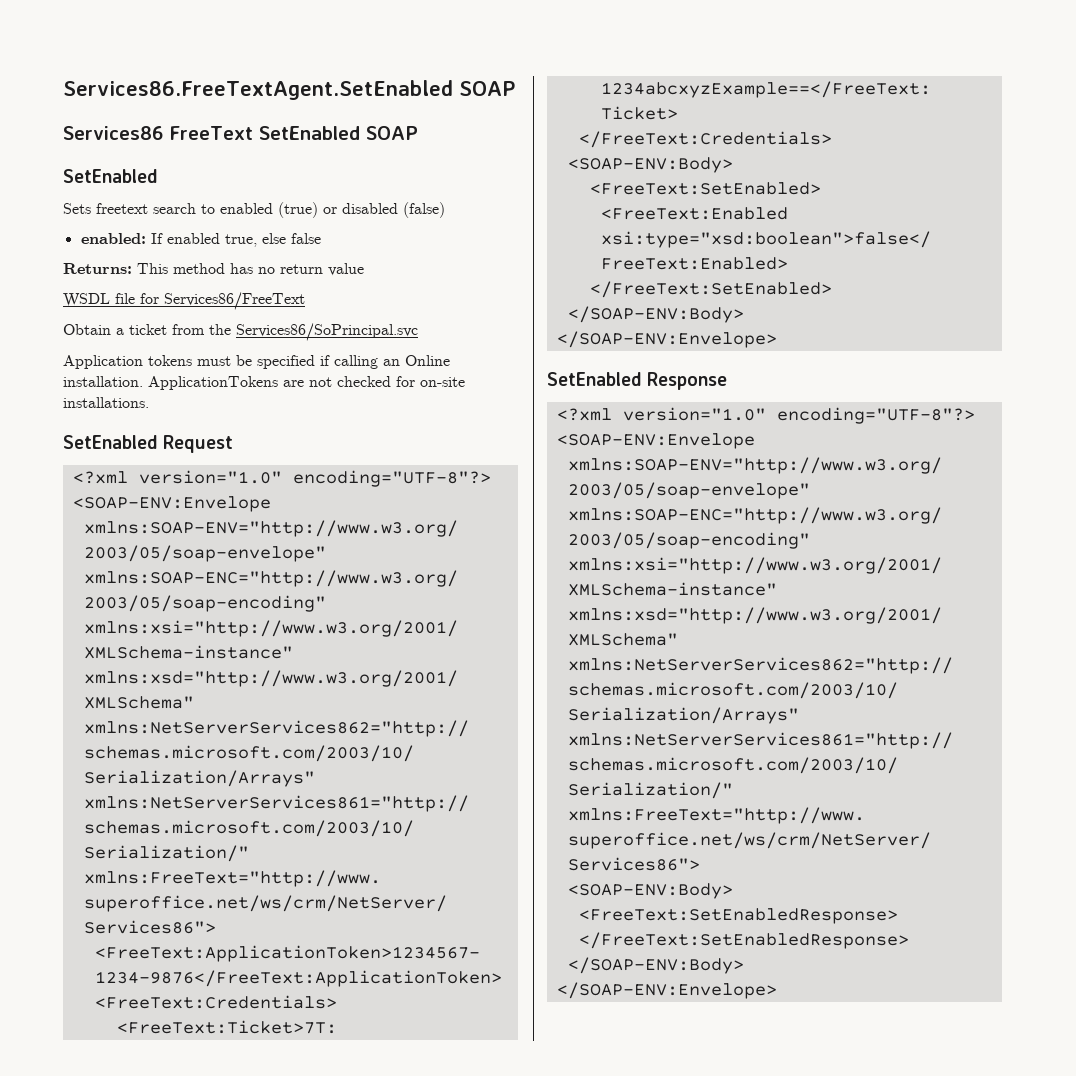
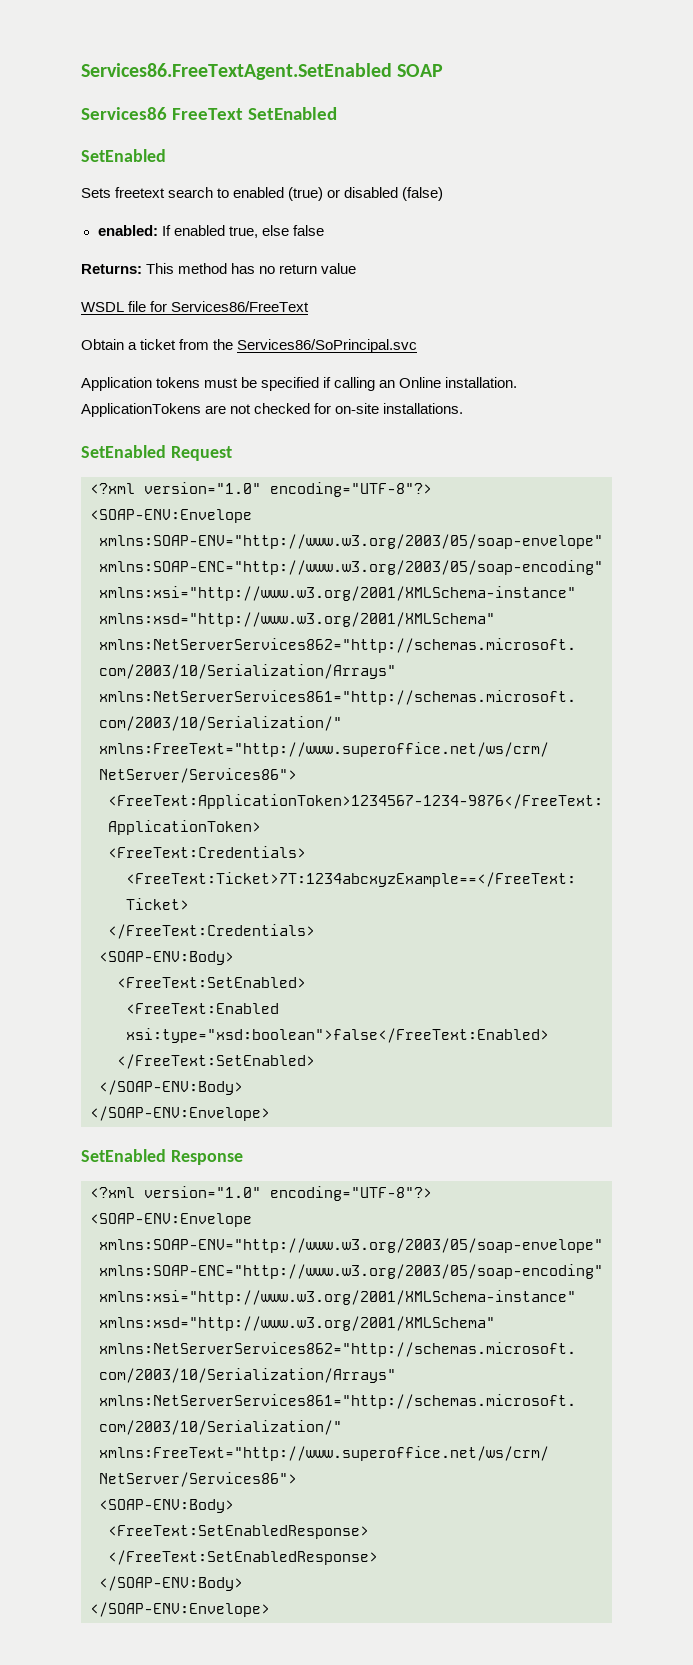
- Services86 FreeText SetEnabled SOAP
+ Services86 FreeText SetEnabled

